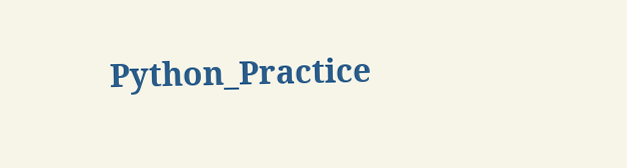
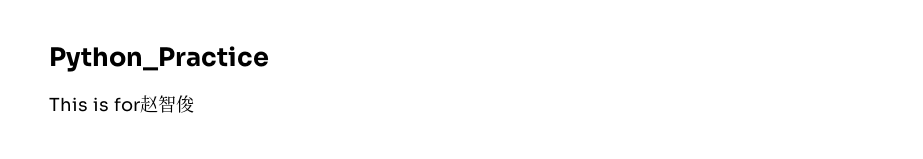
+ This is for赵智俊

